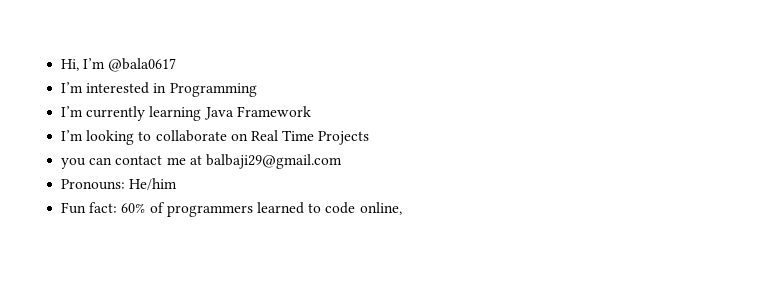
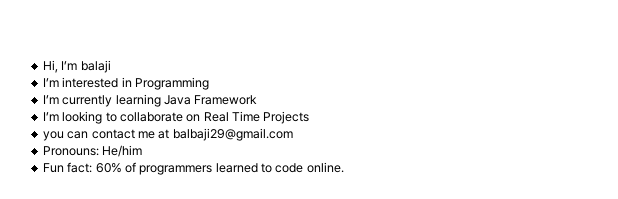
- Hi, I’m @bala0617
+ Hi, I’m balaji
- Fun fact: 60% of programmers learned to code online,
+ Fun fact: 60% of programmers learned to code online.

